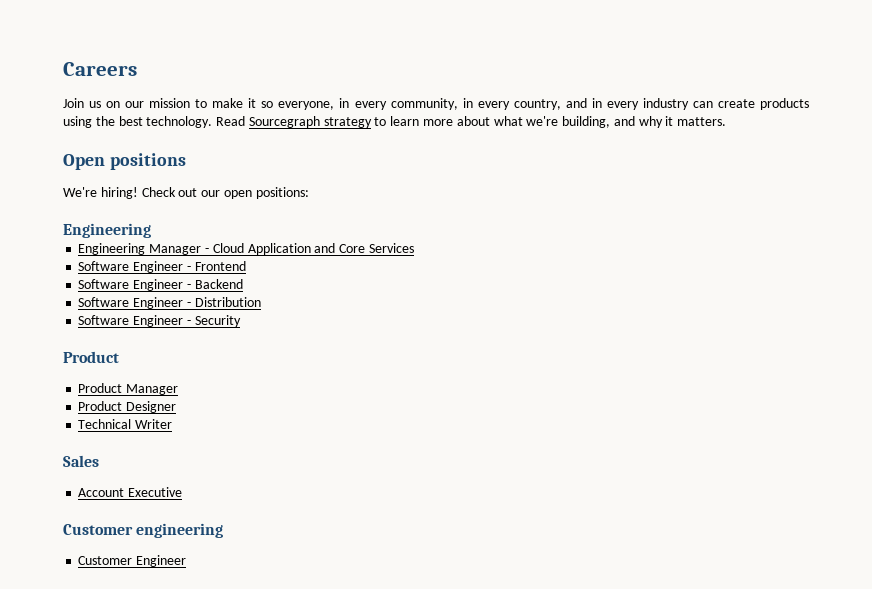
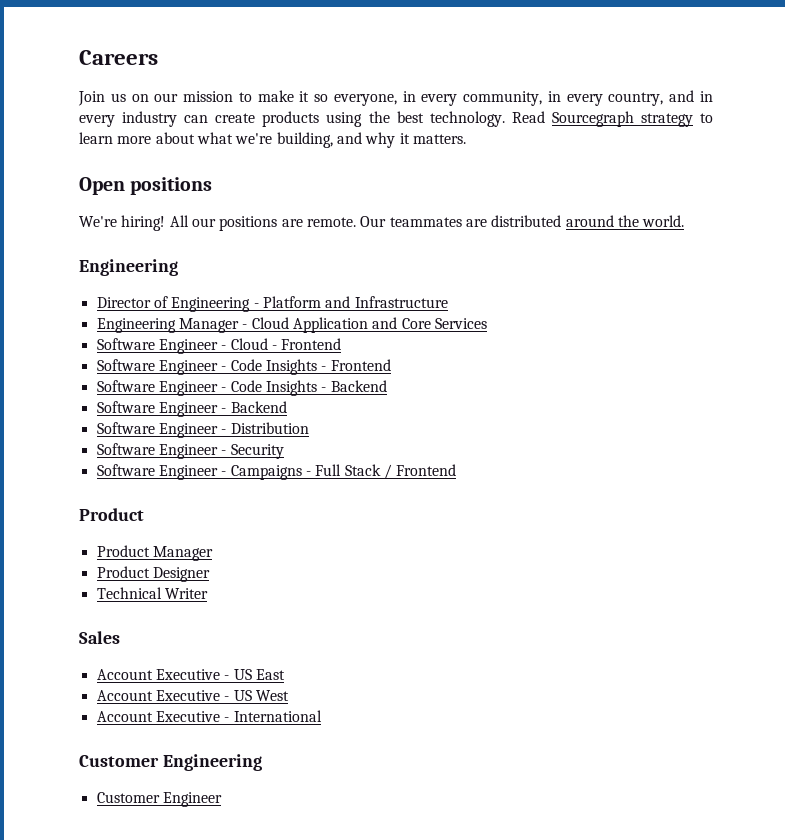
- Check out our open positions:
+ All our positions are remote. Our teammates are distributed around the world.
  Engineering
+ Director of Engineering - Platform and Infrastructure
- Software Engineer - Frontend
+ Software Engineer - Cloud - Frontend
+ Software Engineer - Code Insights - Frontend
+ Software Engineer - Code Insights - Backend
+ Software Engineer - Campaigns - Full Stack / Frontend
- Account Executive
- Customer engineering
+ Account Executive - US East
+ Account Executive - US West
+ Account Executive - International
+ Customer Engineering

